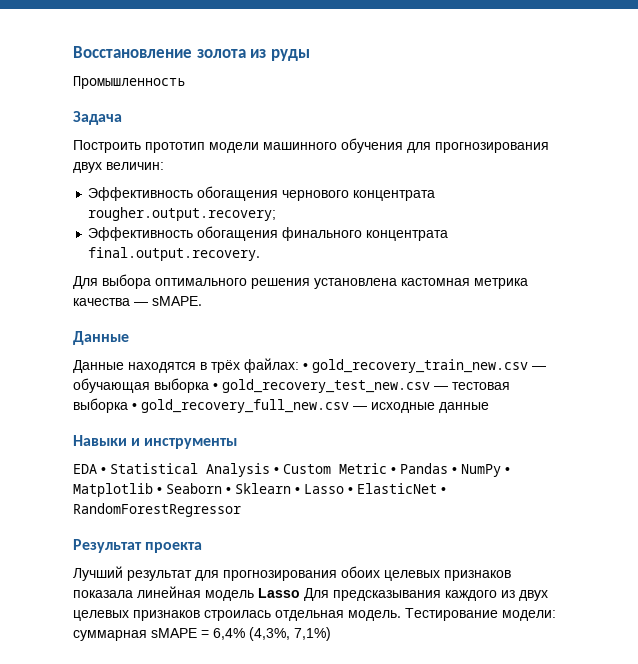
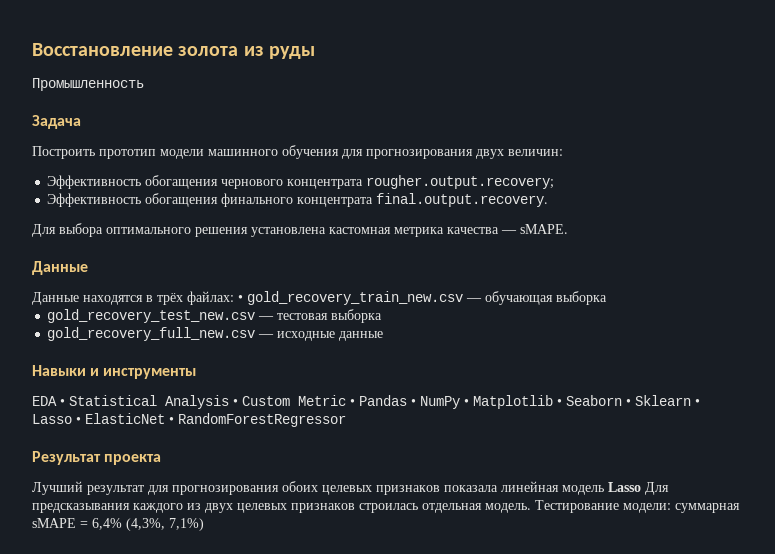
- Данные находятся в трёх файлах: • gold_recovery_train_new.csv — обучающая выборка • gold_recovery_test_new.csv — тестовая выборка • gold_recovery_full_new.csv — исходные данные
+ Данные находятся в трёх файлах: • gold_recovery_train_new.csv — обучающая выборка
+ gold_recovery_test_new.csv — тестовая выборка
+ gold_recovery_full_new.csv — исходные данные

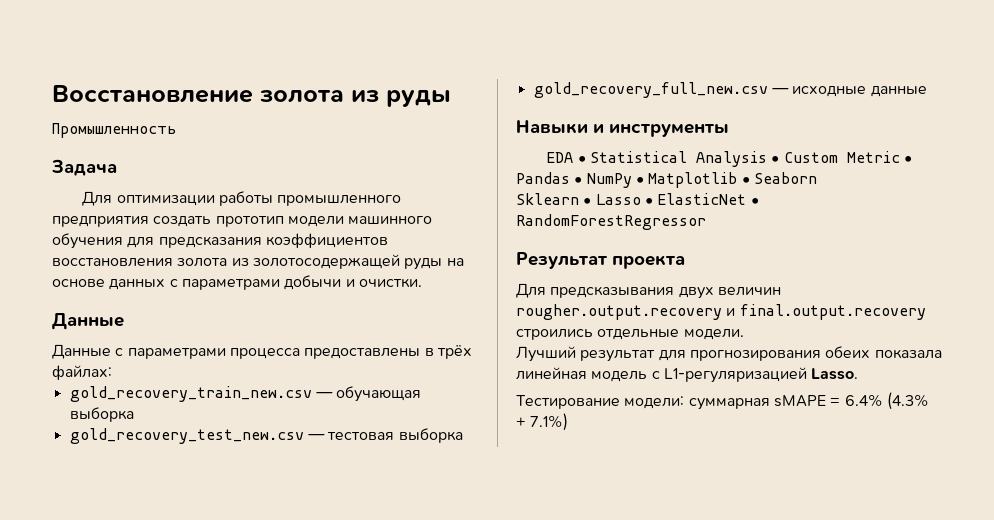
- Построить прототип модели машинного обучения для прогнозирования двух величин:
- Эффективность обогащения чернового концентрата rougher.output.recovery;
- Эффективность обогащения финального концентрата final.output.recovery.
- Для выбора оптимального решения установлена кастомная метрика качества — sMAPE.
+ Для оптимизации работы промышленного предприятия создать прототип модели машинного обучения для предсказания коэффициентов восстановления золота из золотосодержащей руды на основе данных с параметрами добычи и очистки.
  Данные
- Данные находятся в трёх файлах: • gold_recovery_train_new.csv — обучающая выборка
+ Данные с параметрами процесса предоставлены в трёх файлах:
+ gold_recovery_train_new.csv — обучающая выборка
- EDA • Statistical Analysis • Custom Metric • Pandas • NumPy • Matplotlib • Seaborn • Sklearn • Lasso • ElasticNet • RandomForestRegressor
+ EDA • Statistical Analysis • Custom Metric • Pandas • NumPy • Matplotlib • Seaborn
+ Sklearn • Lasso • ElasticNet • RandomForestRegressor
- Лучший результат для прогнозирования обоих целевых признаков показала линейная модель Lasso Для предсказывания каждого из двух целевых признаков строилась отдельная модель. Тестирование модели: суммарная sMAPE = 6,4% (4,3%, 7,1%)
+ Для предсказывания двух величин rougher.output.recovery и final.output.recovery строились отдельные модели.
+ Лучший результат для прогнозирования обеих показала линейная модель с L1-регуляризацией Lasso.
+ Тестирование модели: суммарная sMAPE = 6.4% (4.3% + 7.1%)

